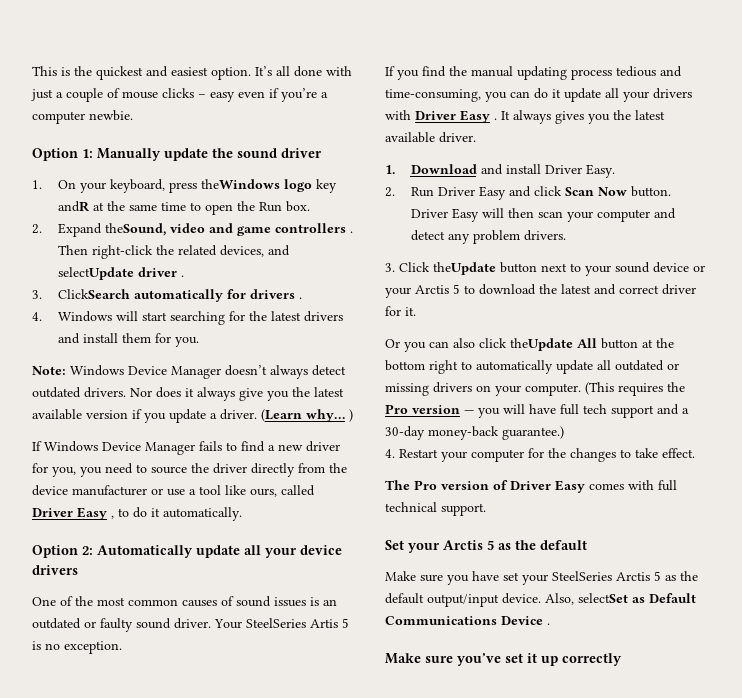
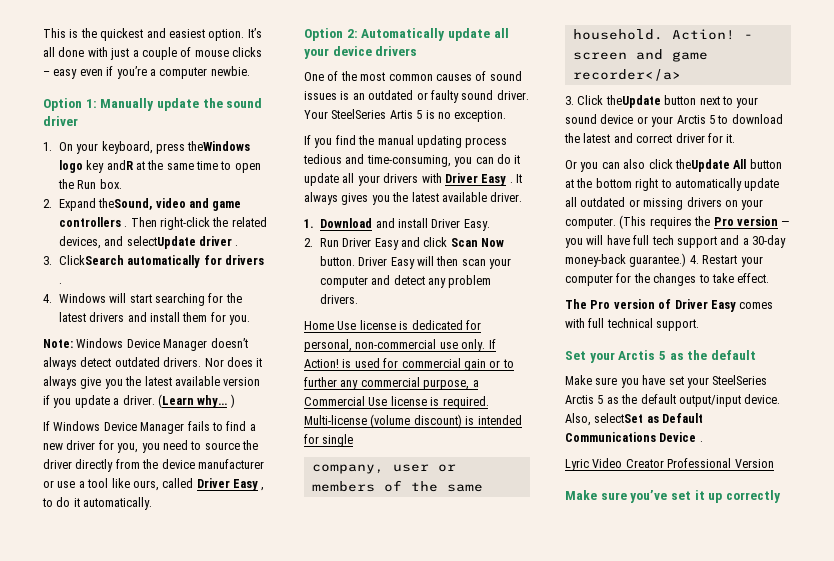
+ Home Use license is dedicated for personal, non-commercial use only. If Action! is used for commercial gain or to further any commercial purpose, a Commercial Use license is required. Multi-license (volume discount) is intended for single
+ company, user or members of the same household. Action! - screen and game recorder</a>
- (This requires the Pro version — you will have full tech support and a 30-day money-back guarantee.)
- 4. Restart your computer for the changes to take effect.
+ (This requires the Pro version — you will have full tech support and a 30-day money-back guarantee.) 4. Restart your computer for the changes to take effect.
+ Lyric Video Creator Professional Version

